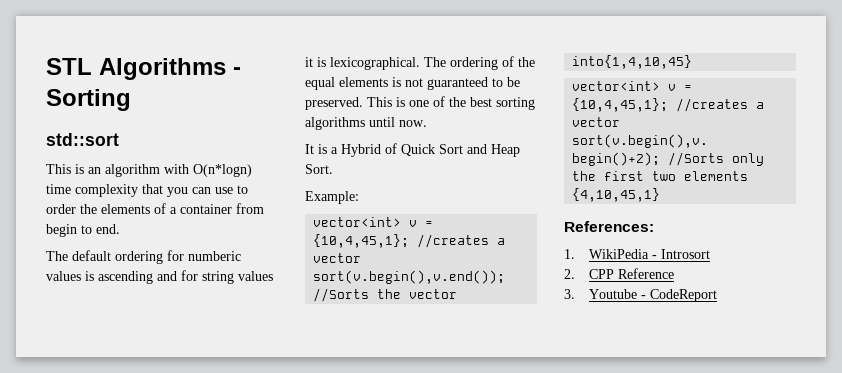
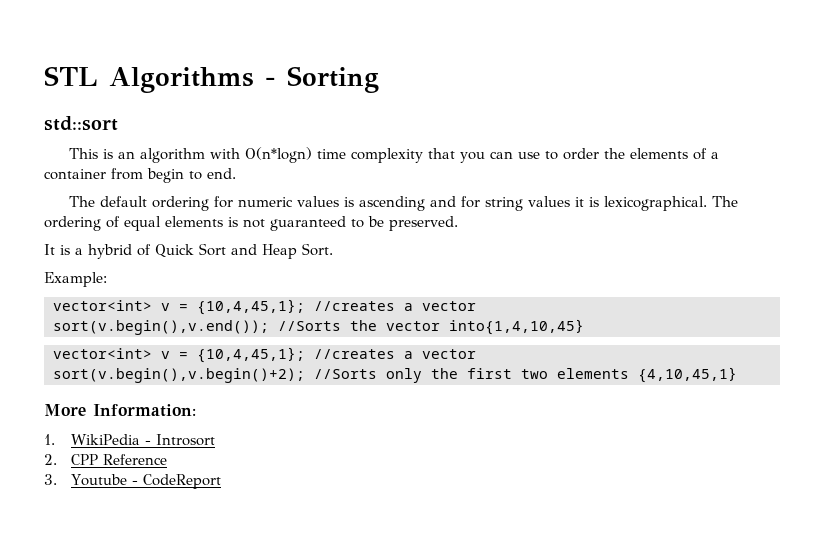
- The default ordering for numberic values is ascending and for string values it is lexicographical.
+ The default ordering for numeric values is ascending and for string values it is lexicographical.
- The ordering of the equal elements is not guaranteed to be preserved. This is one of the best sorting algorithms until now.
+ The ordering of equal elements is not guaranteed to be preserved.
- It is a Hybrid of Quick Sort and Heap Sort.
+ It is a hybrid of Quick Sort and Heap Sort.
- References:
+ More Information:

